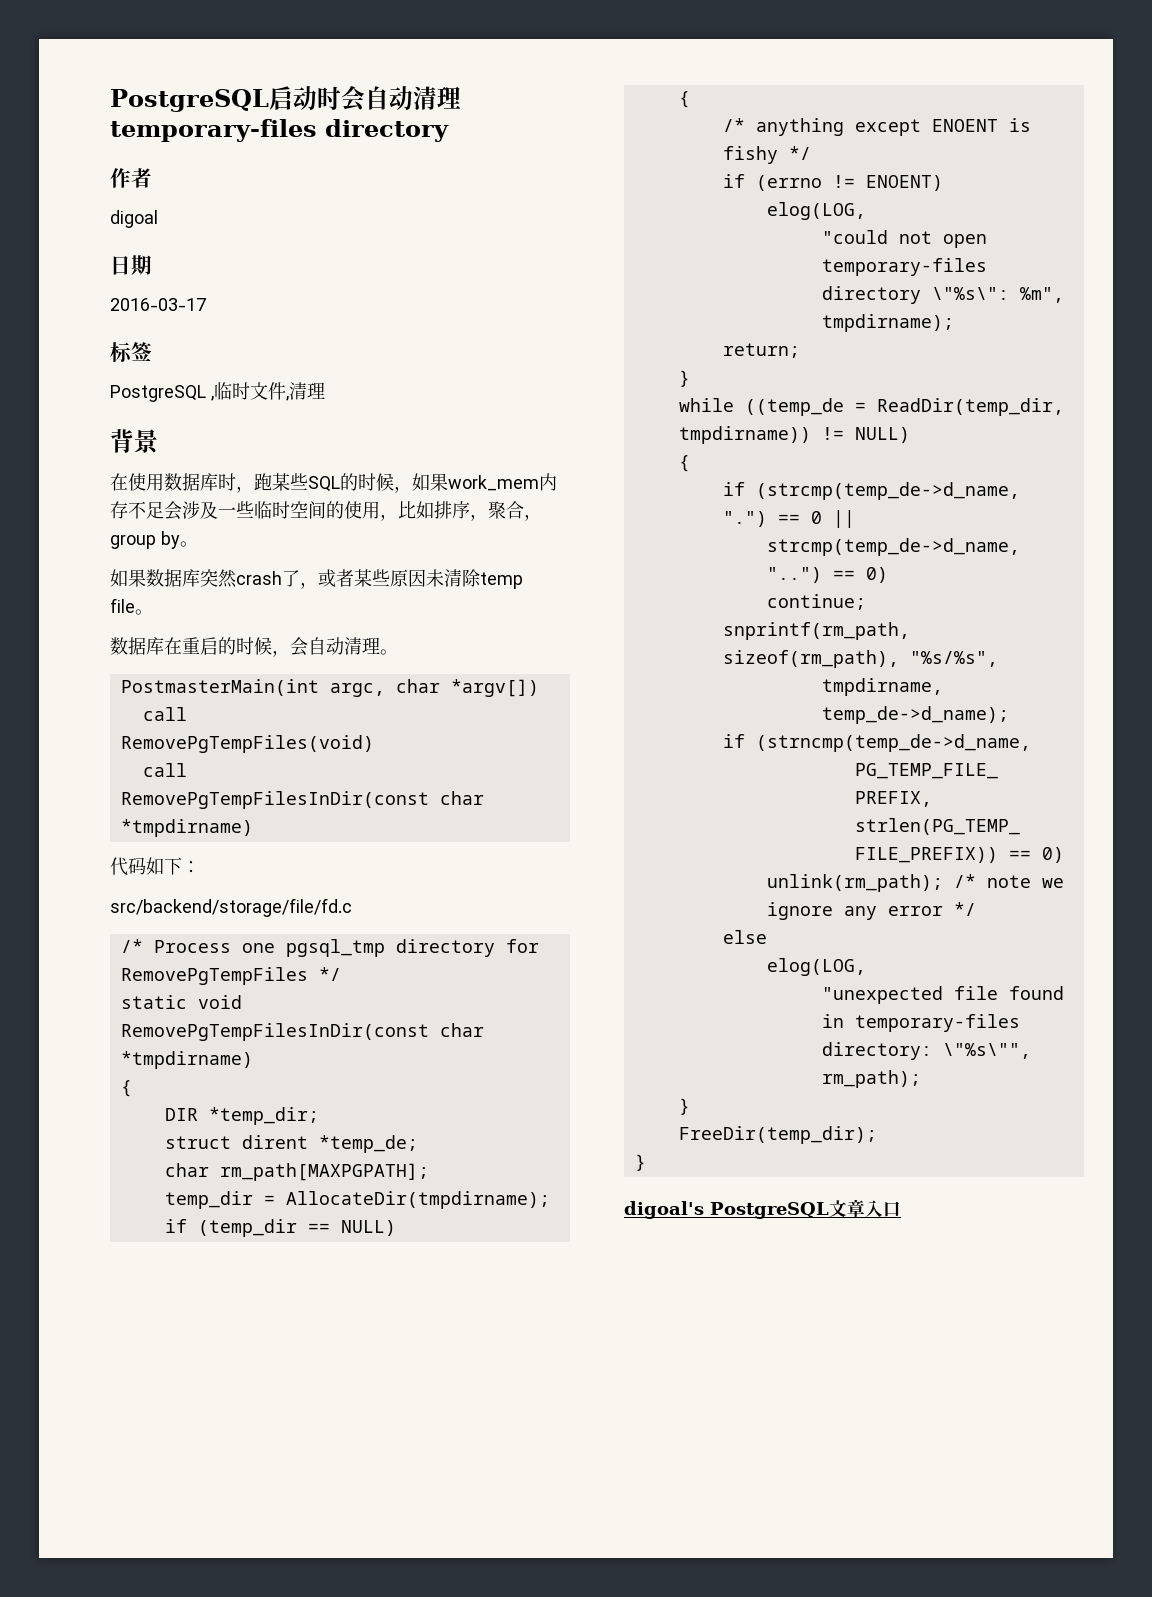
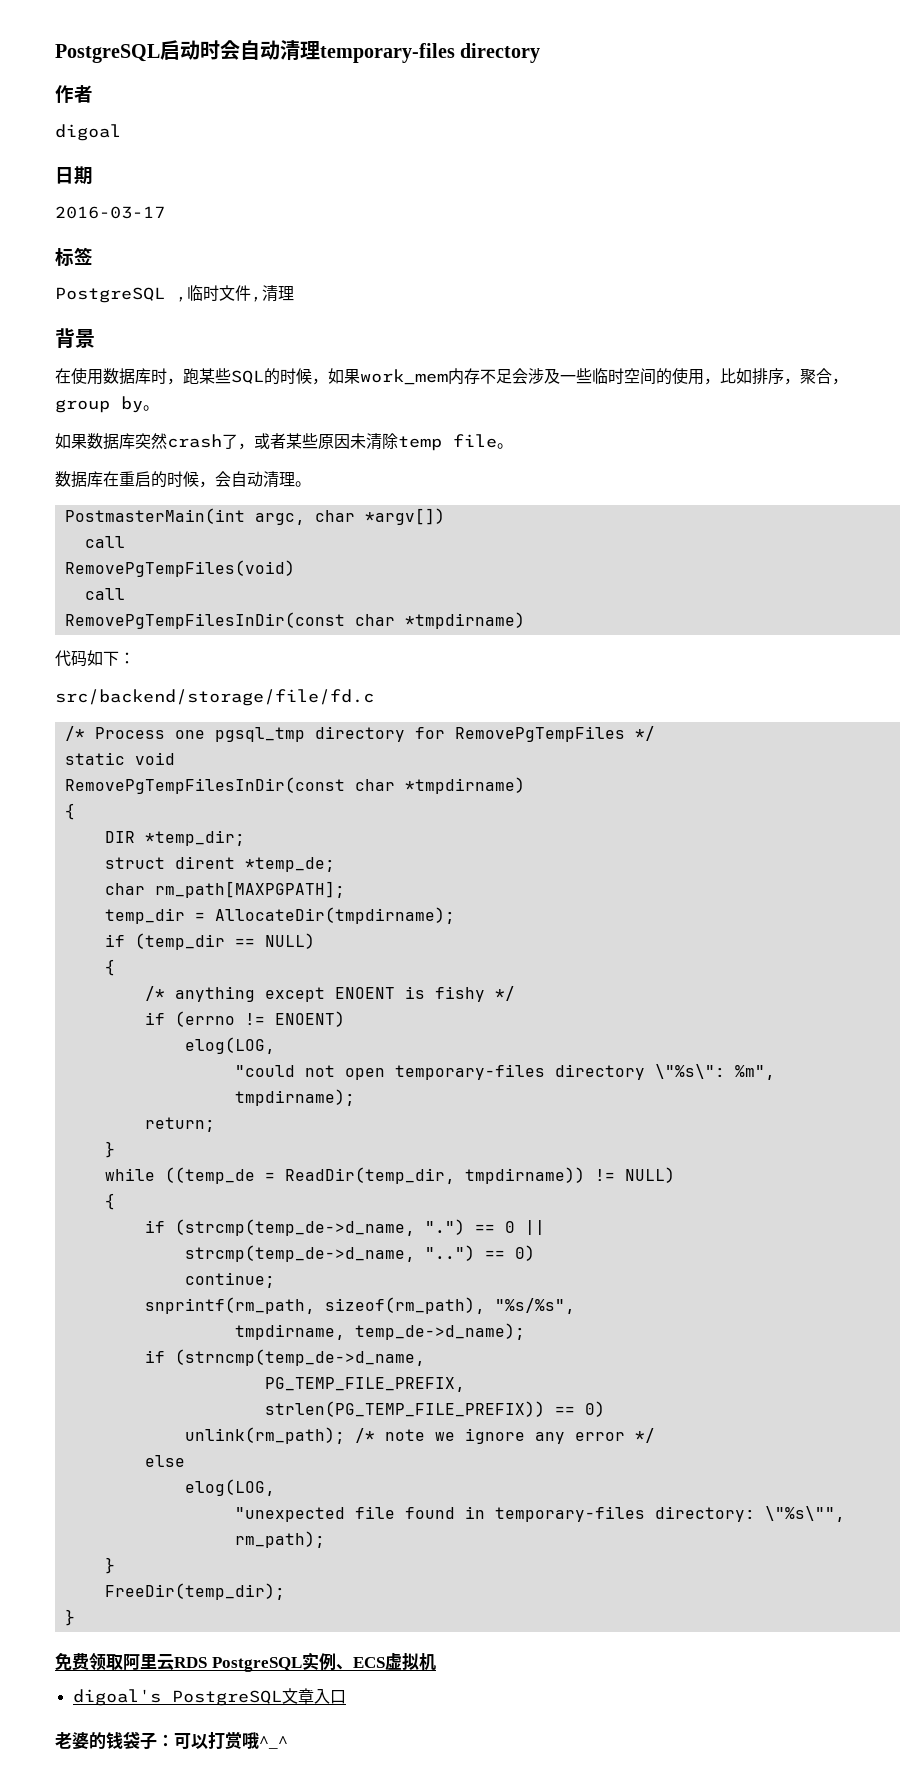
+ 免费领取阿里云RDS PostgreSQL实例、ECS虚拟机
  digoal's PostgreSQL文章入口
+ 老婆的钱袋子：可以打赏哦^_^

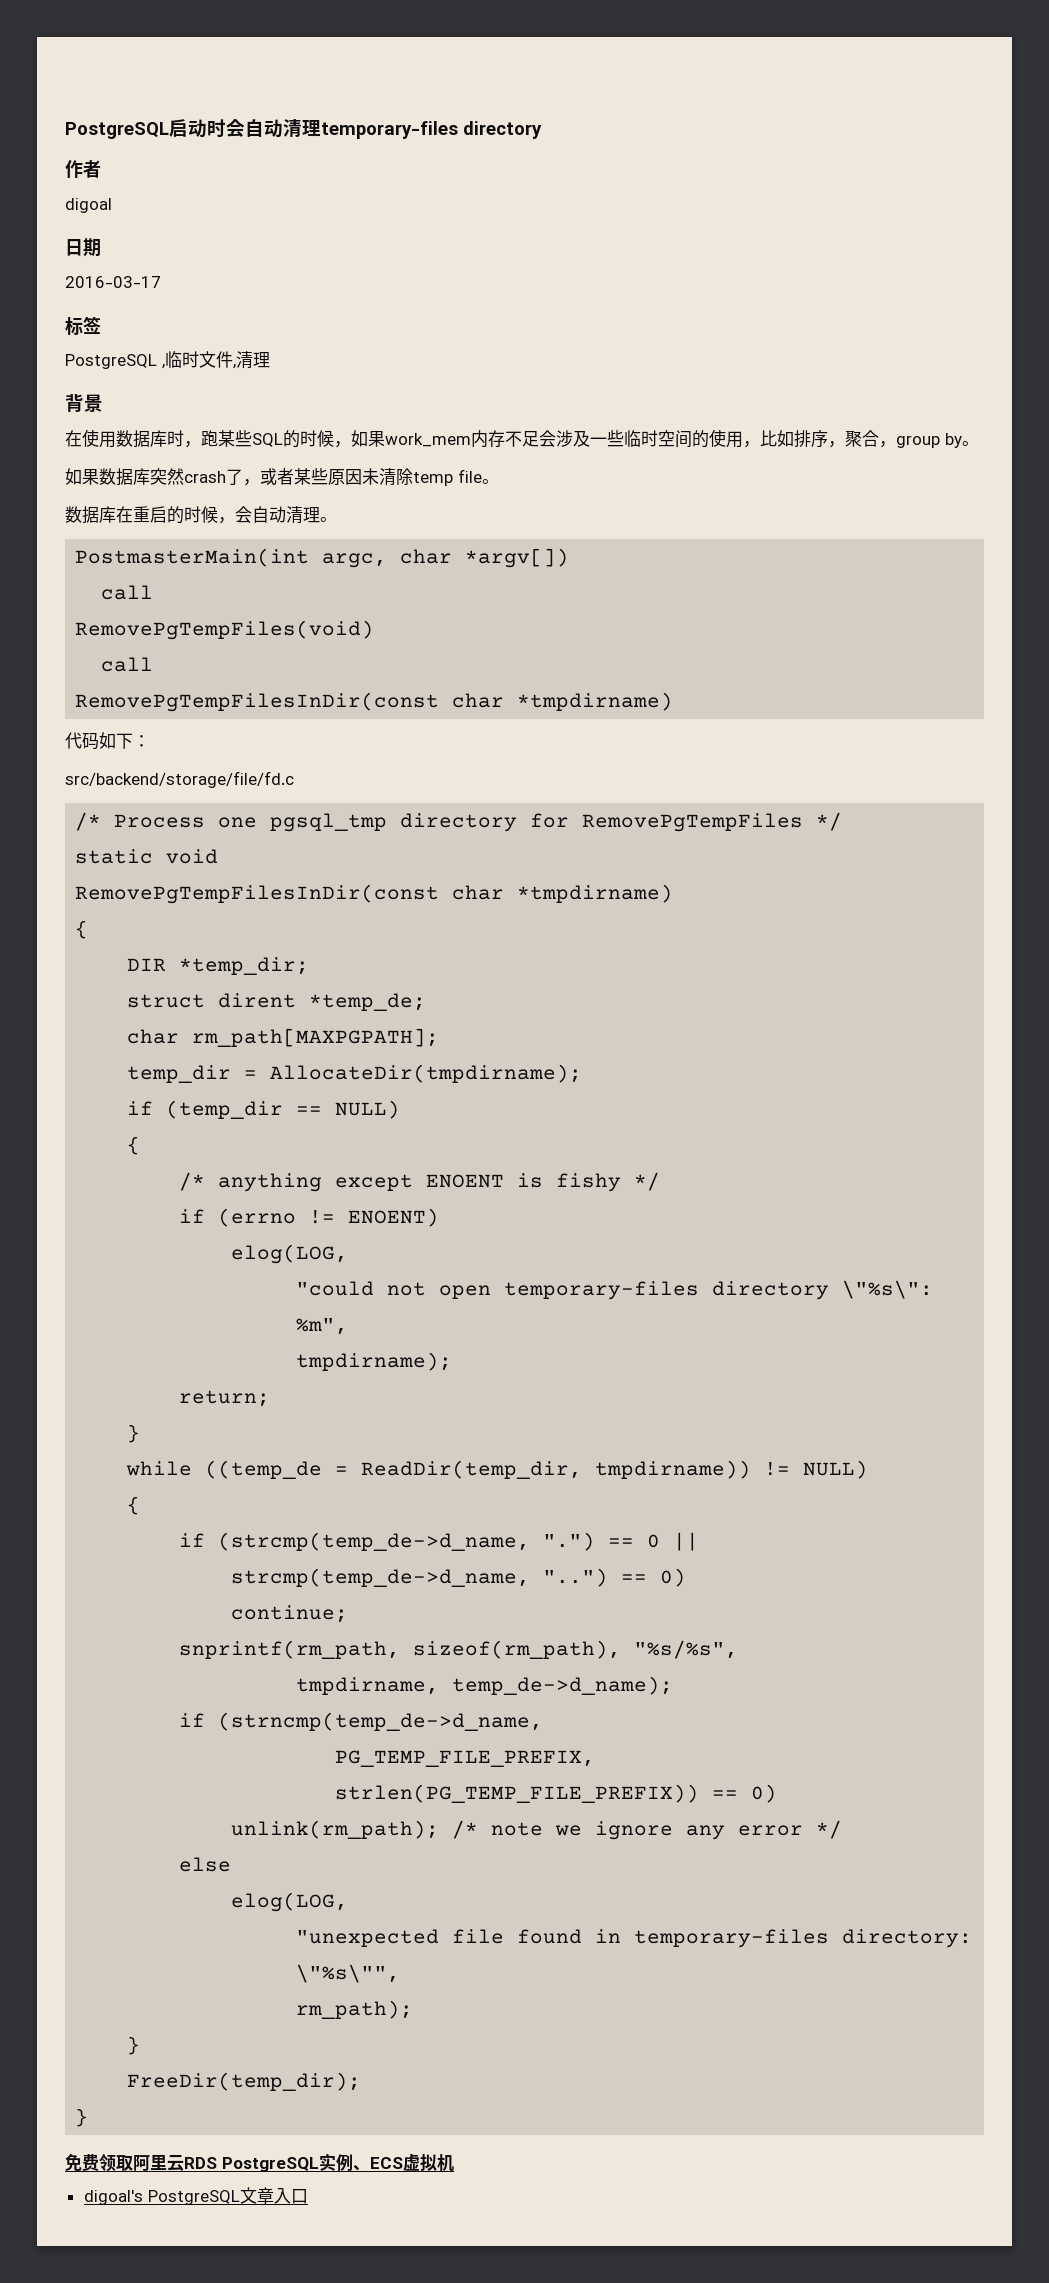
- 老婆的钱袋子：可以打赏哦^_^

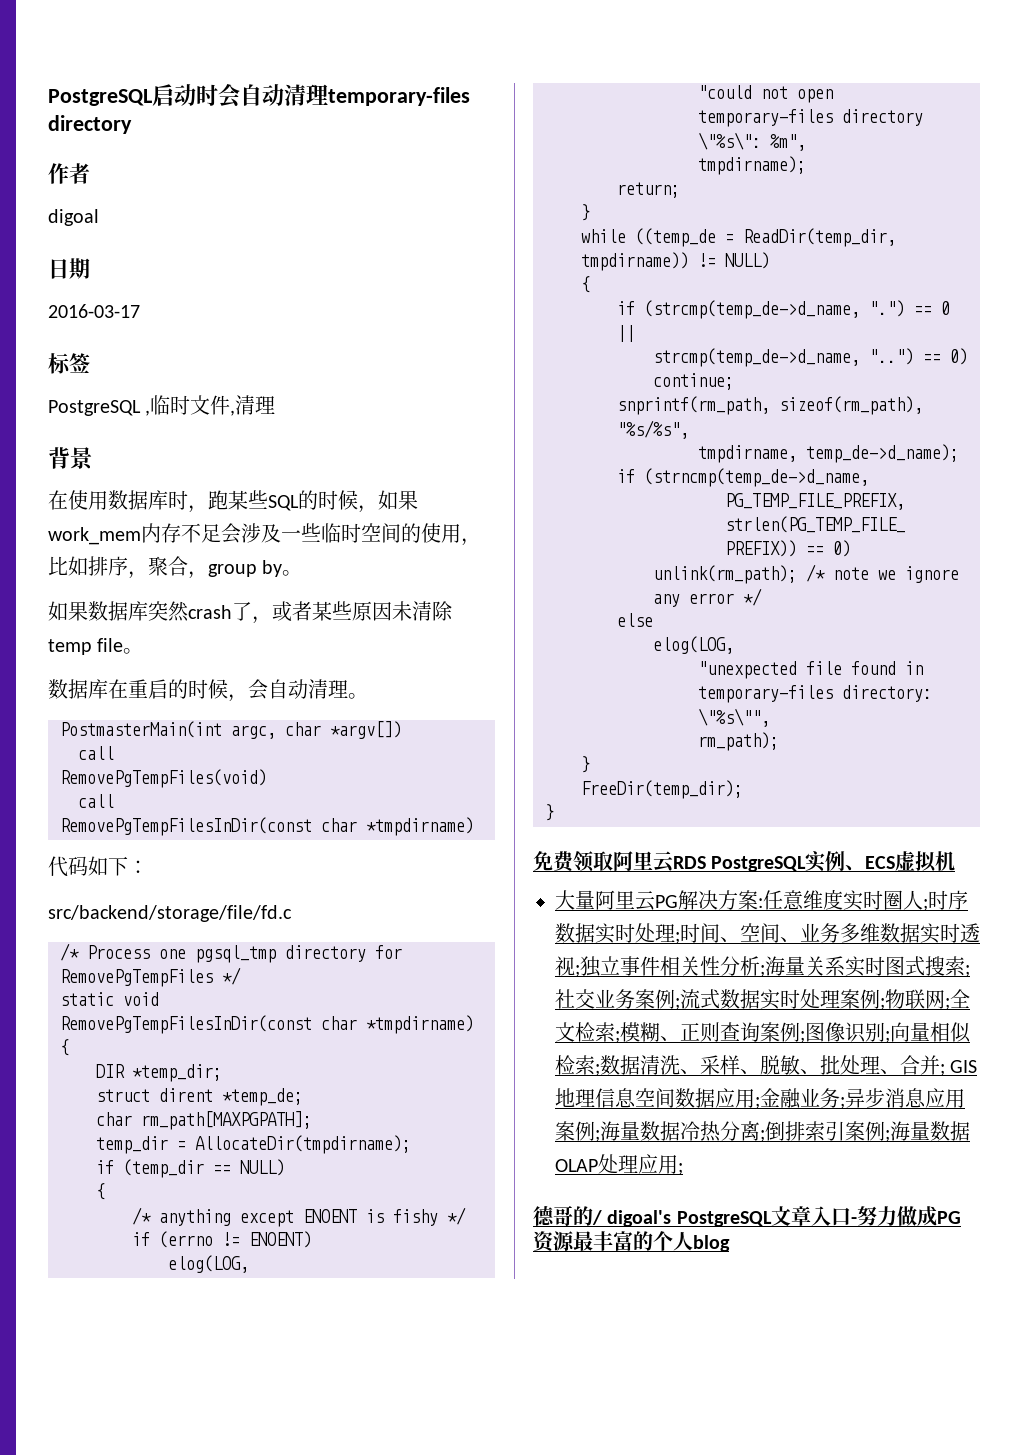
- digoal's PostgreSQL文章入口
+ 大量阿里云PG解决方案:任意维度实时圈人;时序数据实时处理;时间、空间、业务多维数据实时透视;独立事件相关性分析;海量关系实时图式搜索;社交业务案例;流式数据实时处理案例;物联网;全文检索;模糊、正则查询案例;图像识别;向量相似检索;数据清洗、采样、脱敏、批处理、合并; GIS地理信息空间数据应用;金融业务;异步消息应用案例;海量数据冷热分离;倒排索引案例;海量数据OLAP处理应用;
+ 德哥的/ digoal's PostgreSQL文章入口-努力做成PG资源最丰富的个人blog

